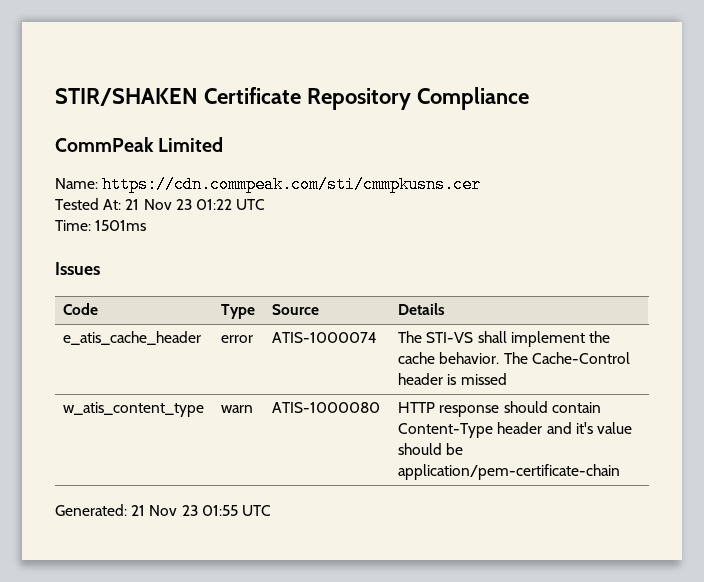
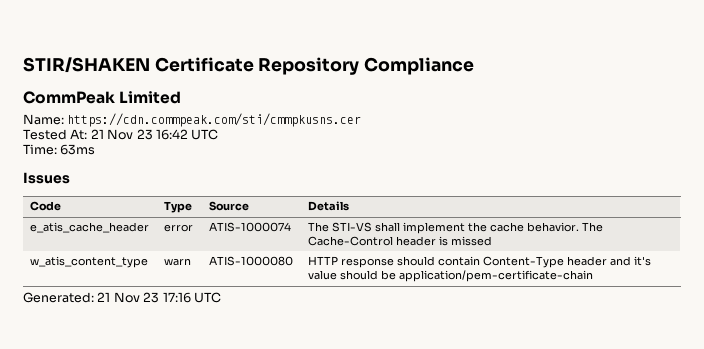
- Tested At: 21 Nov 23 01:22 UTC
+ Tested At: 21 Nov 23 16:42 UTC
- Time: 1501ms
+ Time: 63ms
- Generated: 21 Nov 23 01:55 UTC
+ Generated: 21 Nov 23 17:16 UTC

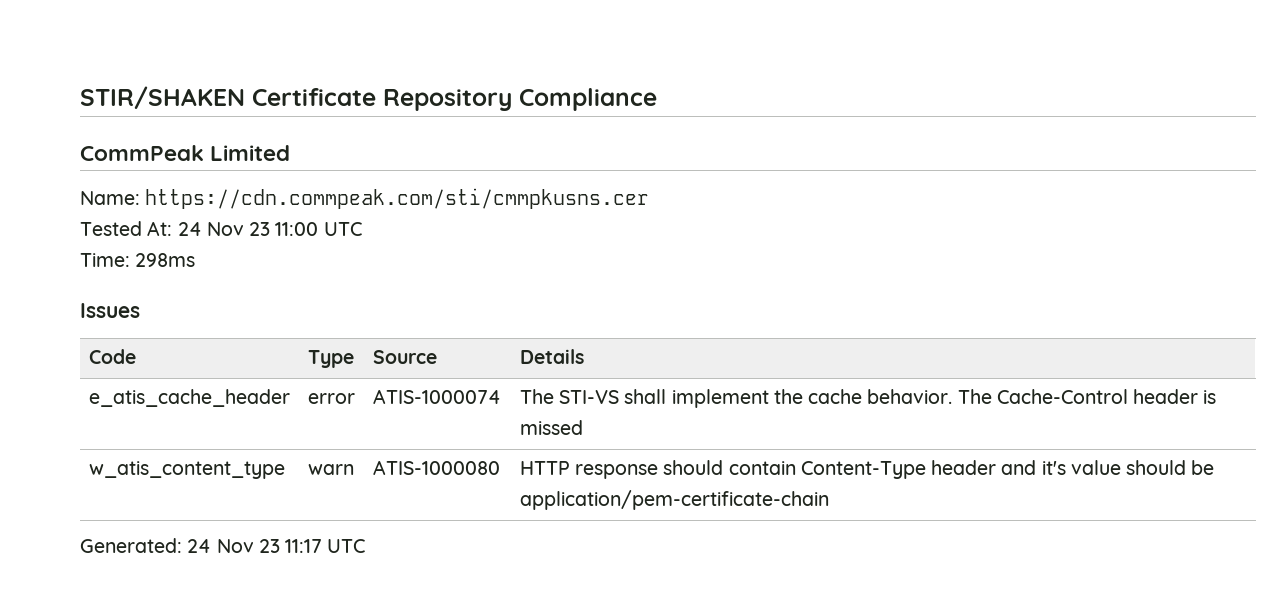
- Tested At: 21 Nov 23 16:42 UTC
+ Tested At: 24 Nov 23 11:00 UTC
- Time: 63ms
+ Time: 298ms
- Generated: 21 Nov 23 17:16 UTC
+ Generated: 24 Nov 23 11:17 UTC

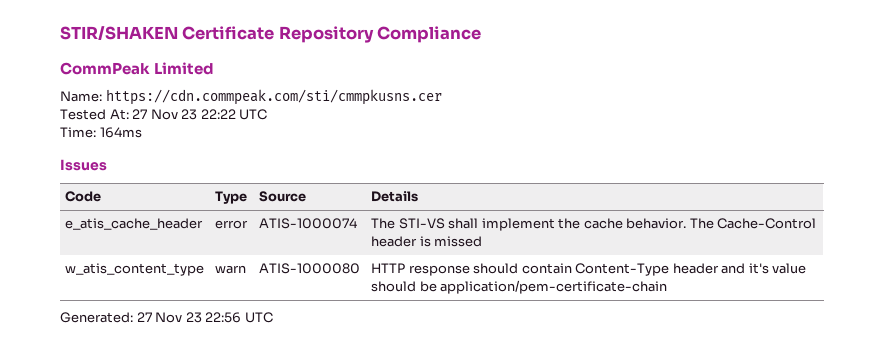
- Tested At: 24 Nov 23 11:00 UTC
+ Tested At: 27 Nov 23 22:22 UTC
- Time: 298ms
+ Time: 164ms
- Generated: 24 Nov 23 11:17 UTC
+ Generated: 27 Nov 23 22:56 UTC

